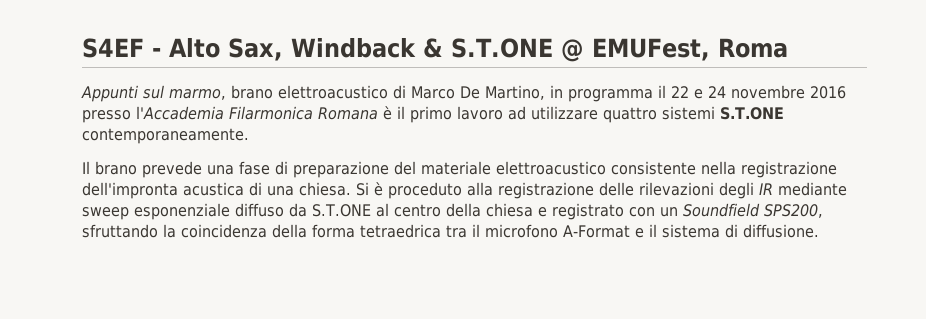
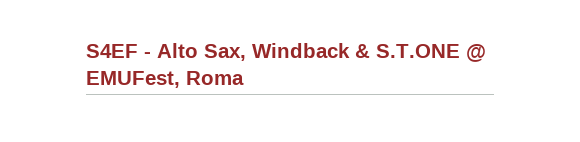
- Appunti sul marmo, brano elettroacustico di Marco De Martino, in programma il 22 e 24 novembre 2016 presso l'Accademia Filarmonica Romana è il primo lavoro ad utilizzare quattro sistemi S.T.ONE contemporaneamente.
- Il brano prevede una fase di preparazione del materiale elettroacustico consistente nella registrazione dell'impronta acustica di una chiesa. Si è proceduto alla registrazione delle rilevazioni degli IR mediante sweep esponenziale diffuso da S.T.ONE al centro della chiesa e registrato con un Soundfield SPS200, sfruttando la coincidenza della forma tetraedrica tra il microfono A-Format e il sistema di diffusione.

